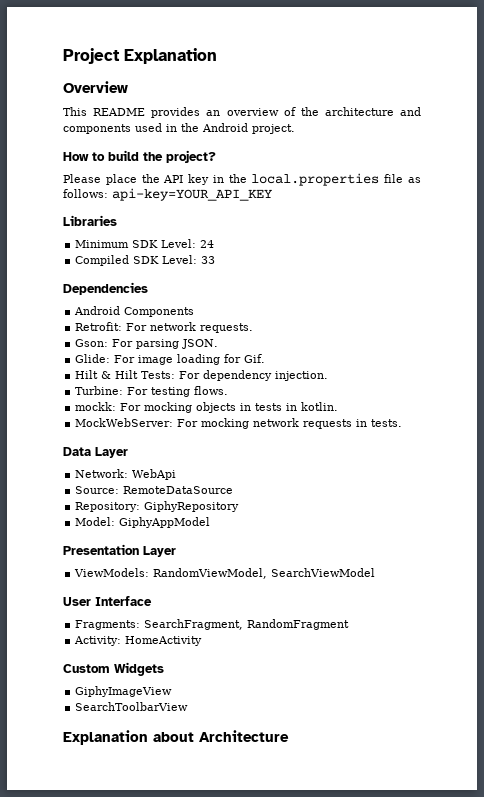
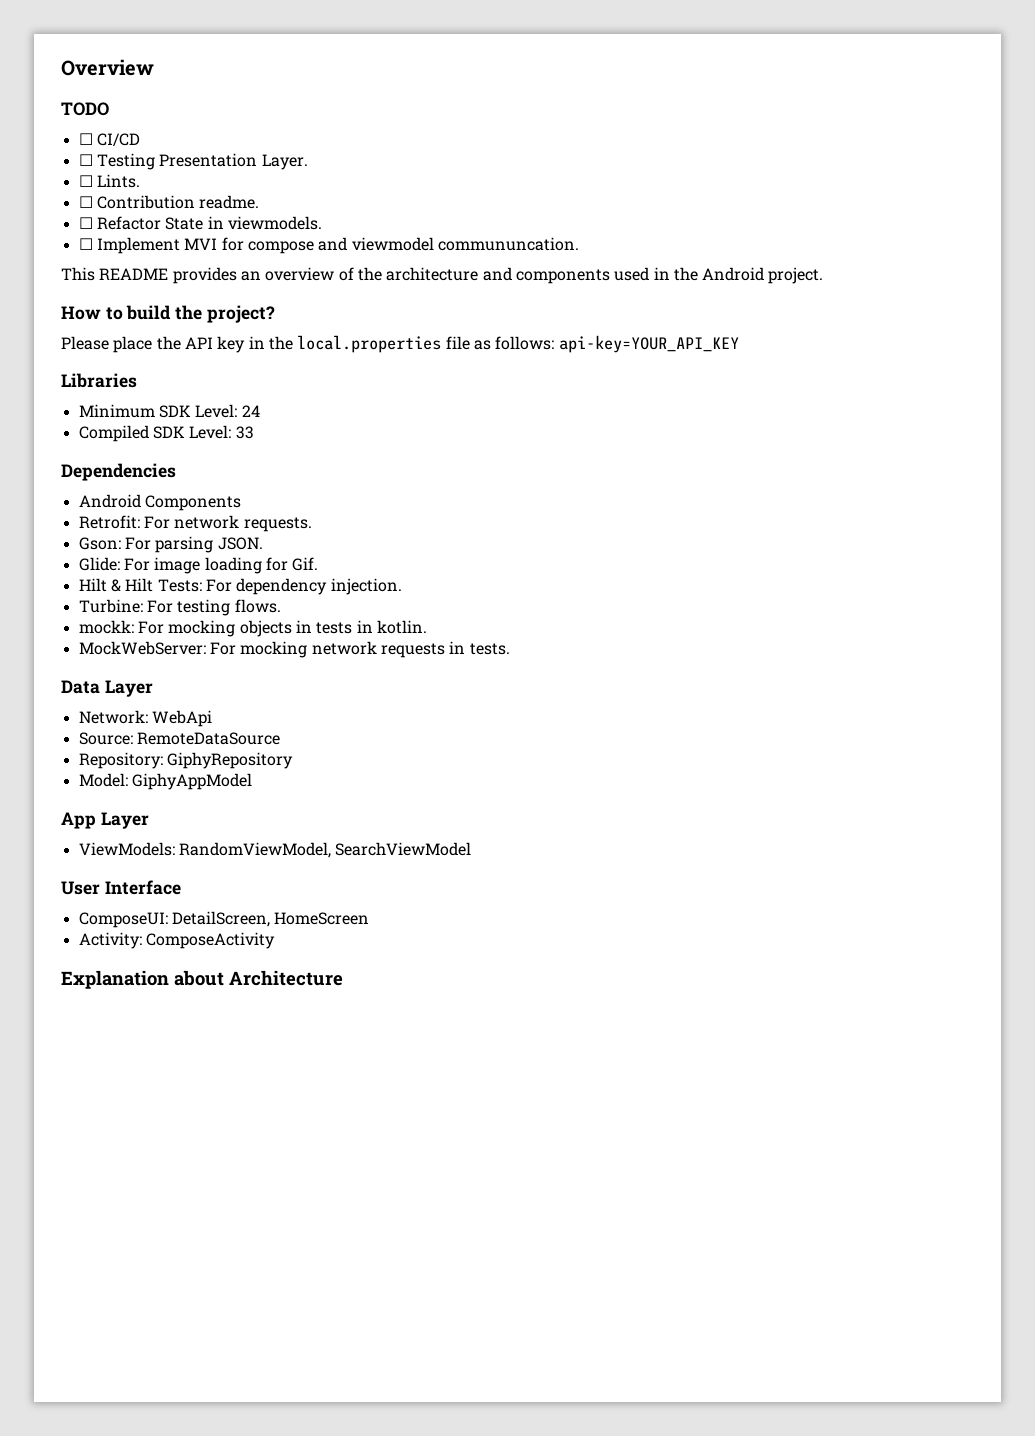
- Project Explanation
  Overview
+ TODO
+ ☐ CI/CD
+ ☐ Testing Presentation Layer.
+ ☐ Lints.
+ ☐ Contribution readme.
+ ☐ Refactor State in viewmodels.
+ ☐ Implement MVI for compose and viewmodel commununcation.
- Presentation Layer
+ App Layer
- Fragments: SearchFragment, RandomFragment
- Activity: HomeActivity
- Custom Widgets
- GiphyImageView
- SearchToolbarView
+ ComposeUI: DetailScreen, HomeScreen
+ Activity: ComposeActivity

